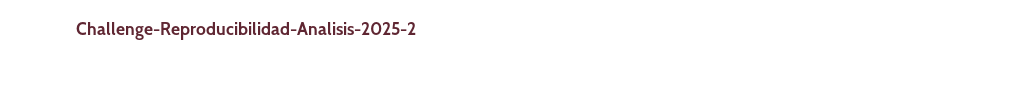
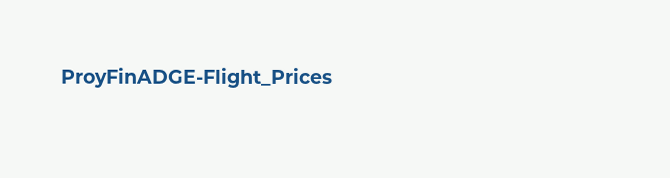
- Challenge-Reproducibilidad-Analisis-2025-2
+ ProyFinADGE-Flight_Prices

